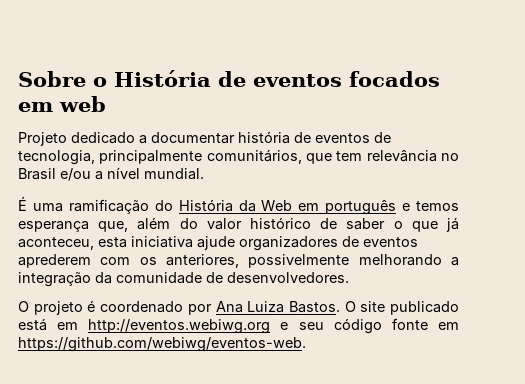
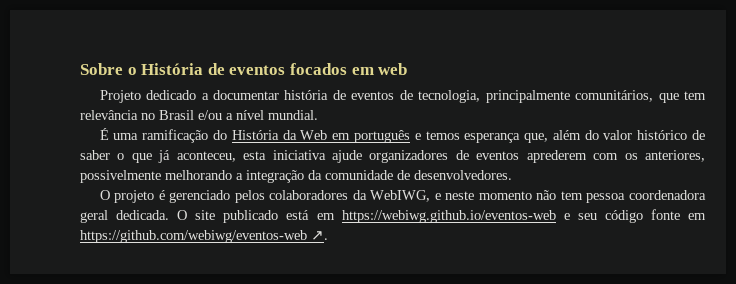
- O projeto é coordenado por Ana Luiza Bastos.
+ O projeto é gerenciado pelos colaboradores da WebIWG, e neste momento não tem pessoa coordenadora geral dedicada.
- O site publicado está em http://eventos.webiwg.org e seu código fonte em https://github.com/webiwg/eventos-web.
+ O site publicado está em https://webiwg.github.io/eventos-web e seu código fonte em https://github.com/webiwg/eventos-web ↗.

